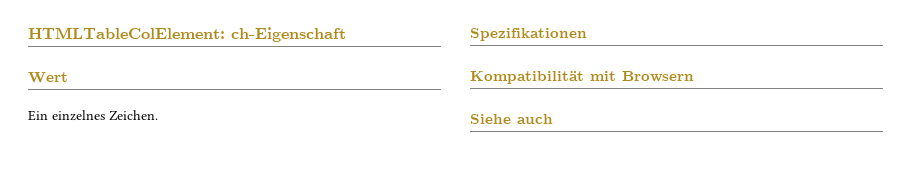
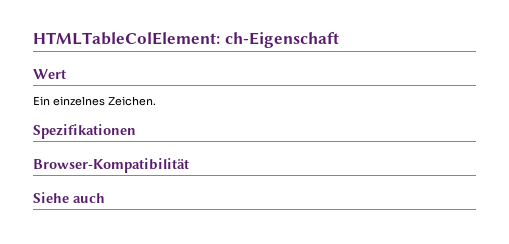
- Kompatibilität mit Browsern
+ Browser-Kompatibilität

